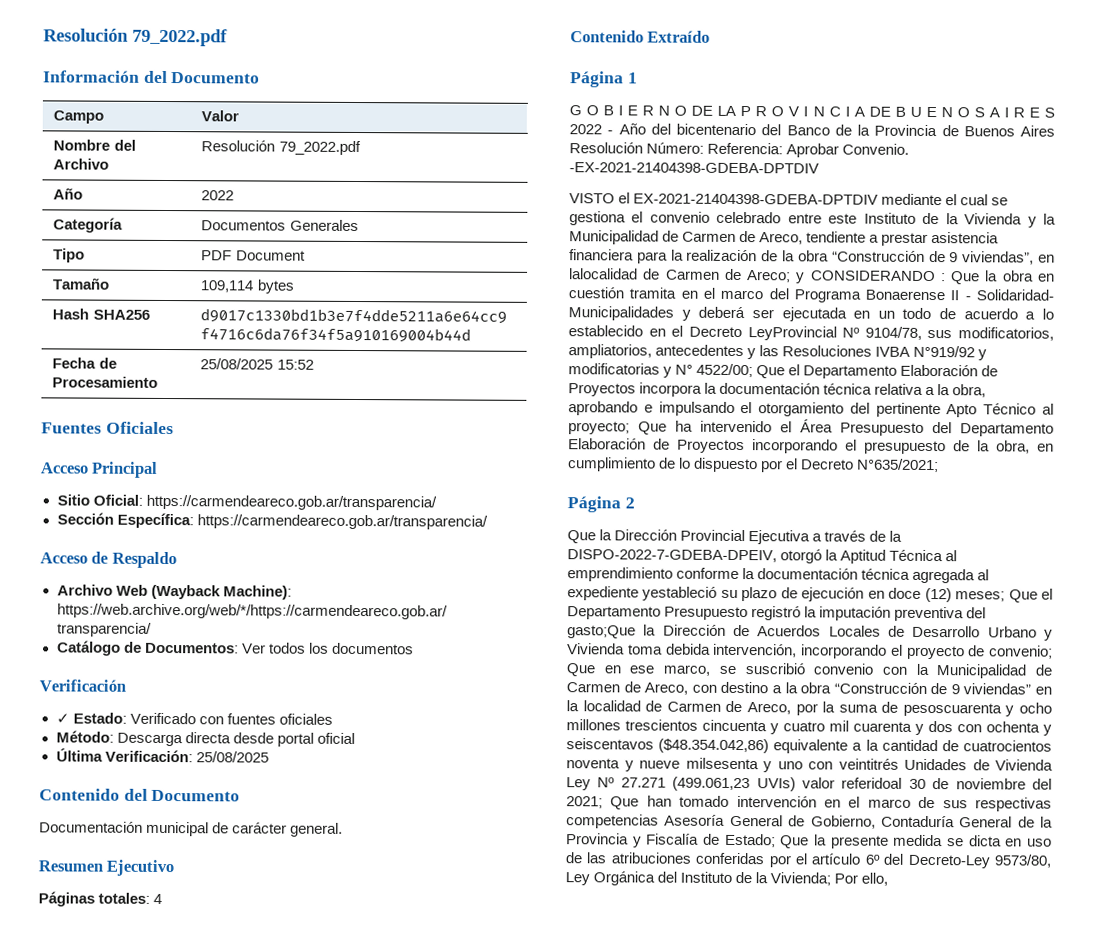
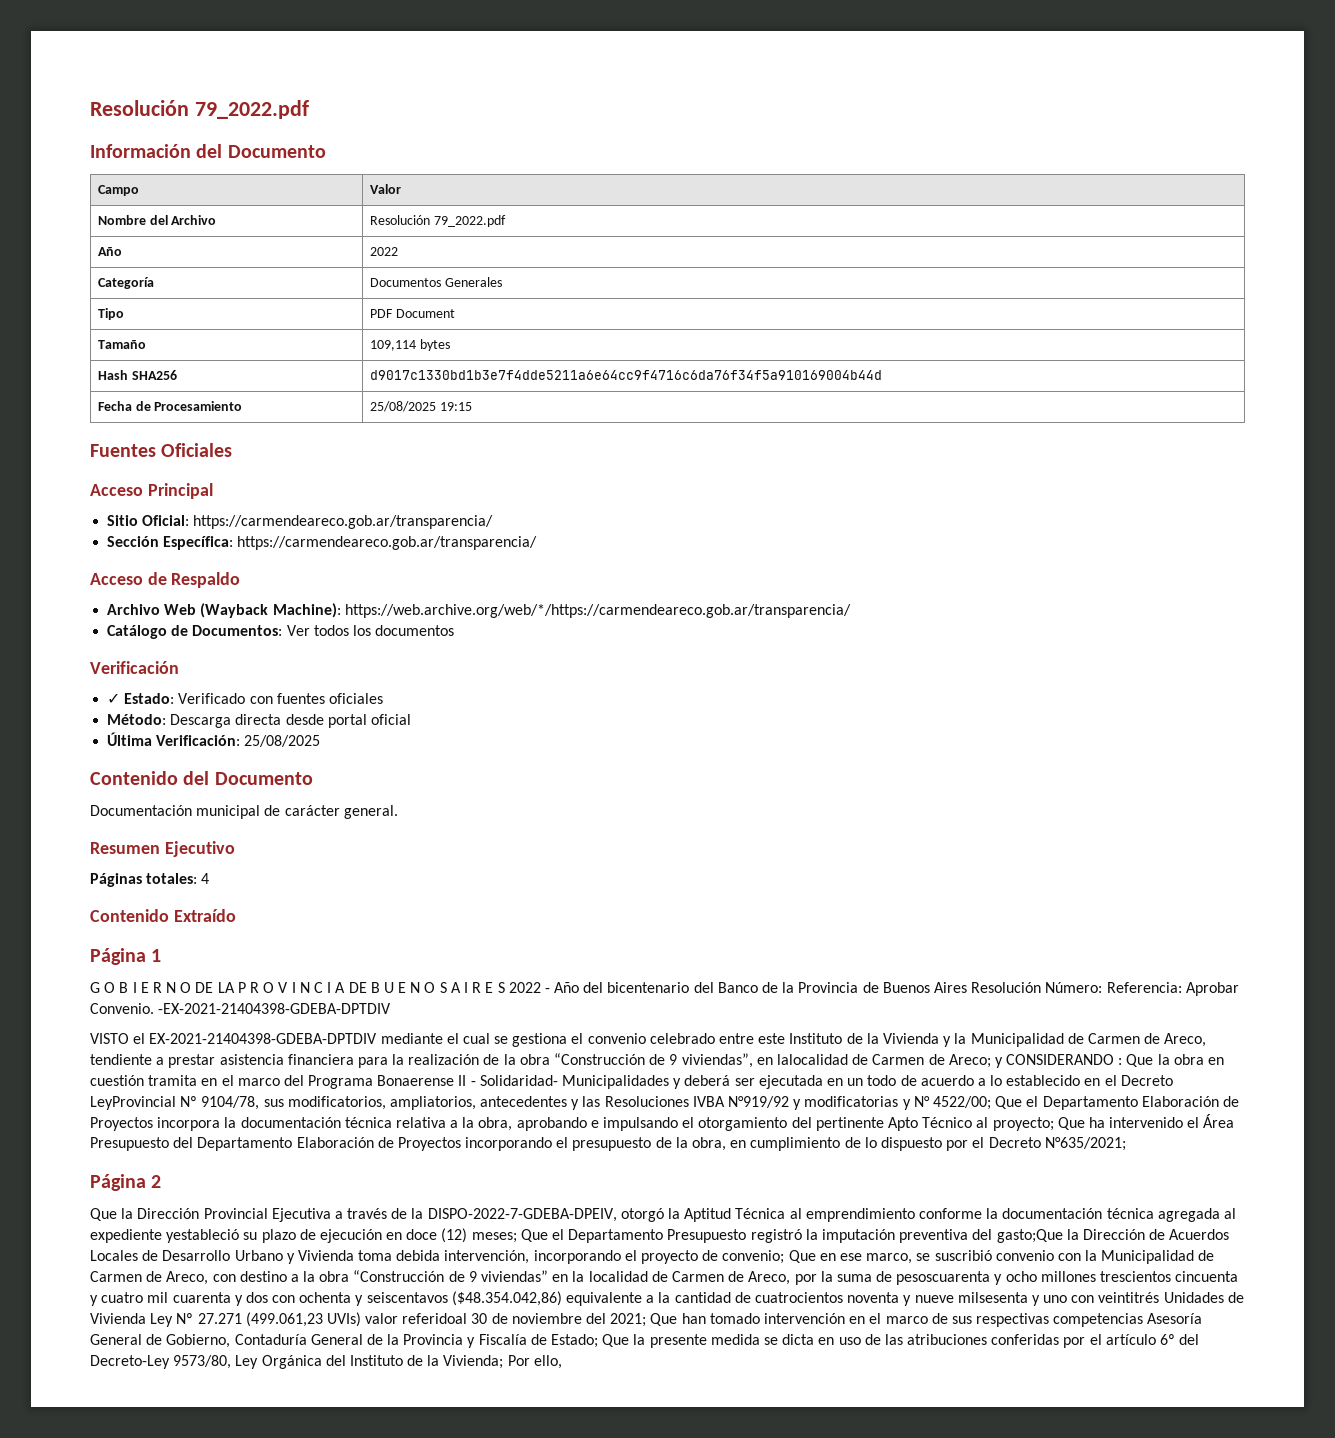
- Fecha de Procesamiento | 25/08/2025 15:52
+ Fecha de Procesamiento | 25/08/2025 19:15

